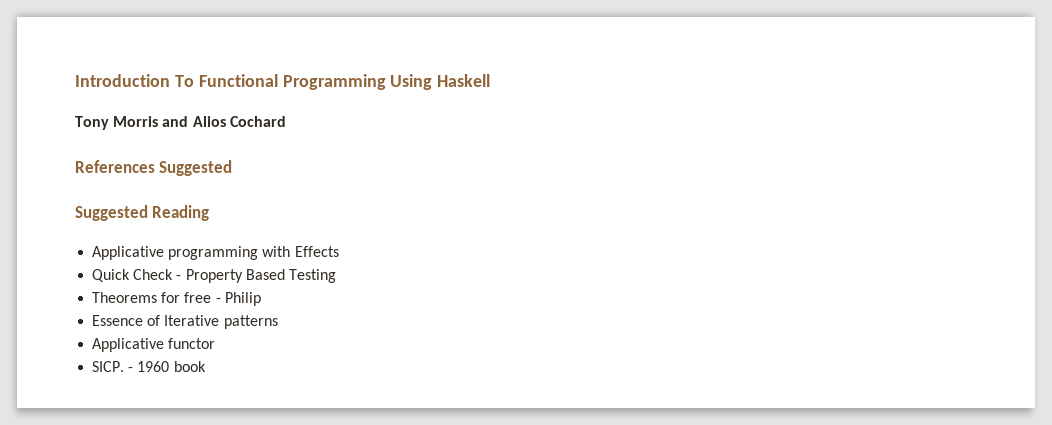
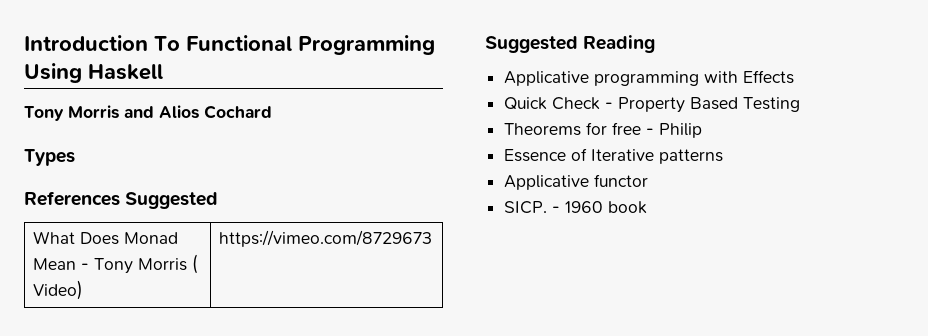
+ Types
+ What Does Monad Mean - Tony Morris ( Video) | https://vimeo.com/8729673

